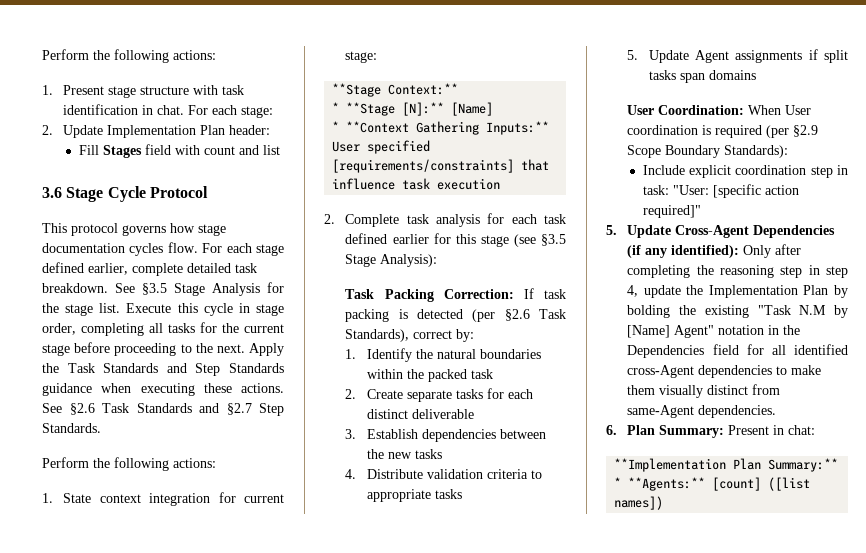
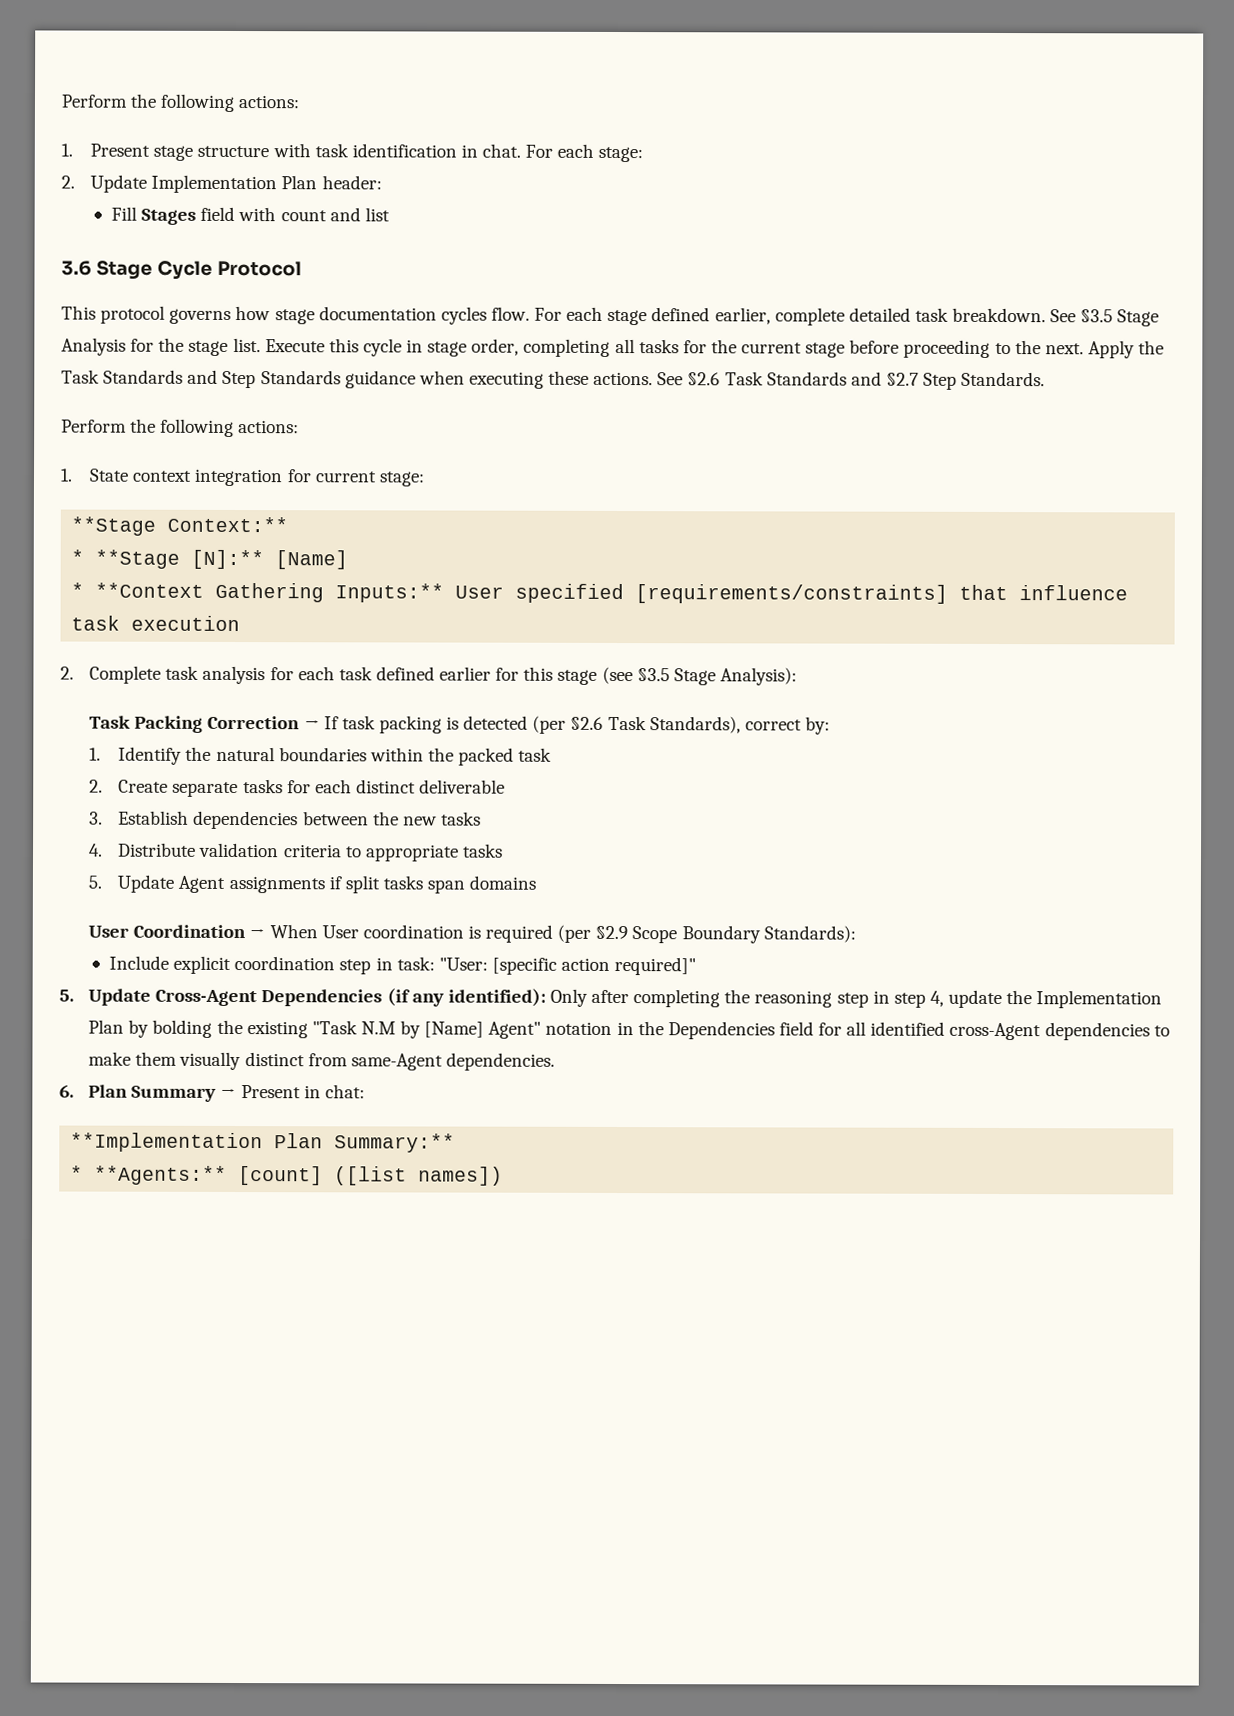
- Task Packing Correction: If task packing is detected (per §2.6 Task Standards), correct by:
+ Task Packing Correction → If task packing is detected (per §2.6 Task Standards), correct by:
- User Coordination: When User coordination is required (per §2.9 Scope Boundary Standards):
+ User Coordination → When User coordination is required (per §2.9 Scope Boundary Standards):
- 6. Plan Summary: Present in chat:
+ 6. Plan Summary → Present in chat:

